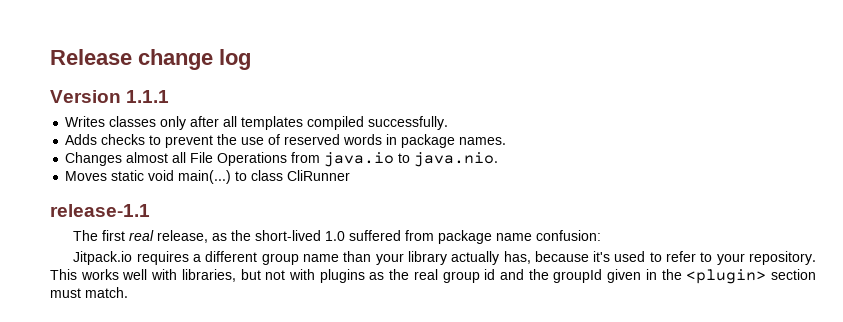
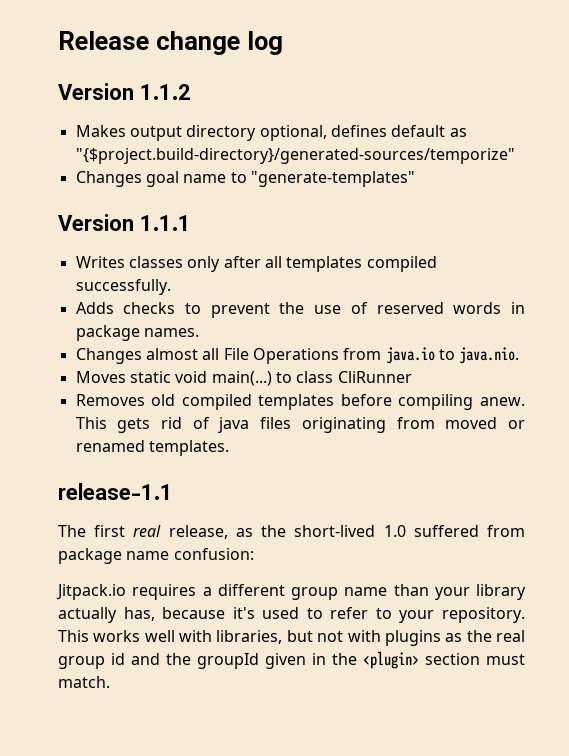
+ Version 1.1.2
+ Makes output directory optional, defines default as "{$project.build-directory}/generated-sources/temporize"
+ Changes goal name to "generate-templates"
+ Removes old compiled templates before compiling anew. This gets rid of java files originating from moved or renamed templates.

